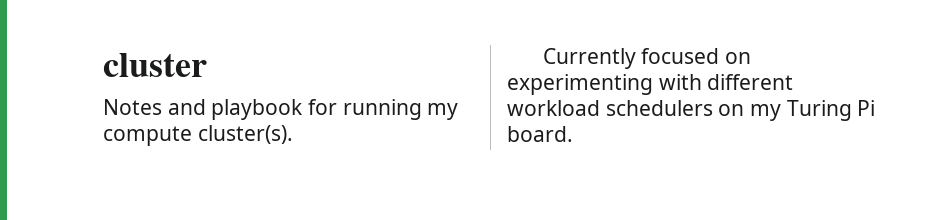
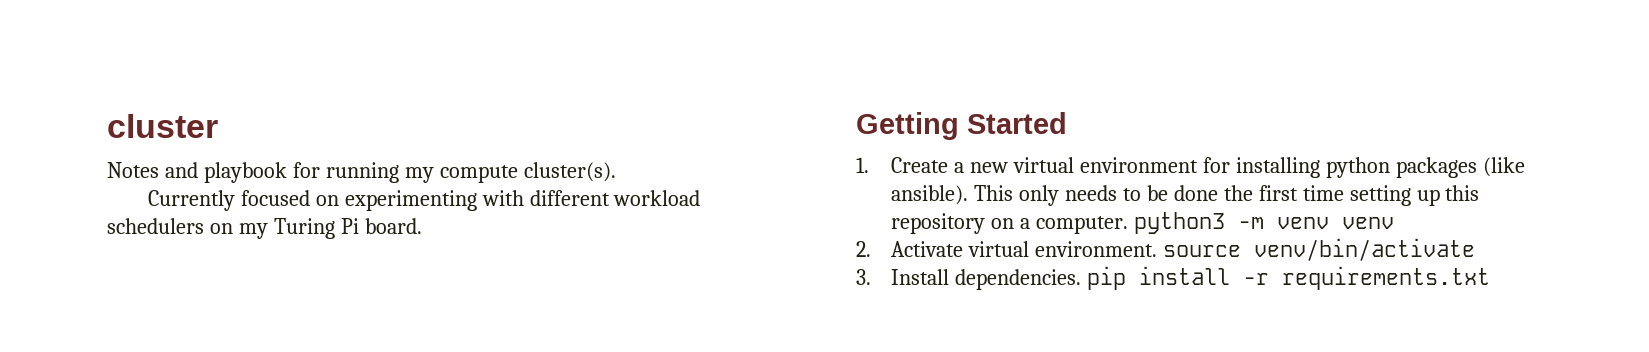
+ Getting Started
+ 1. Create a new virtual environment for installing python packages (like ansible). This only needs to be done the first time setting up this repository on a computer. python3 -m venv venv
+ 2. Activate virtual environment. source venv/bin/activate
+ 3. Install dependencies. pip install -r requirements.txt

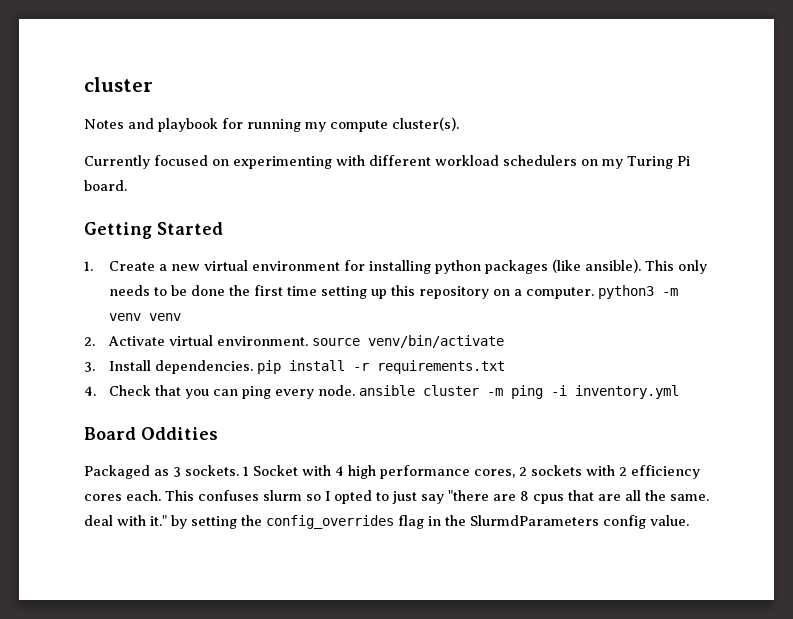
+ 4. Check that you can ping every node. ansible cluster -m ping -i inventory.yml
+ Board Oddities
+ Packaged as 3 sockets. 1 Socket with 4 high performance cores, 2 sockets with 2 efficiency cores each. This confuses slurm so I opted to just say "there are 8 cpus that are all the same. deal with it." by setting the config_overrides flag in the SlurmdParameters config value.

